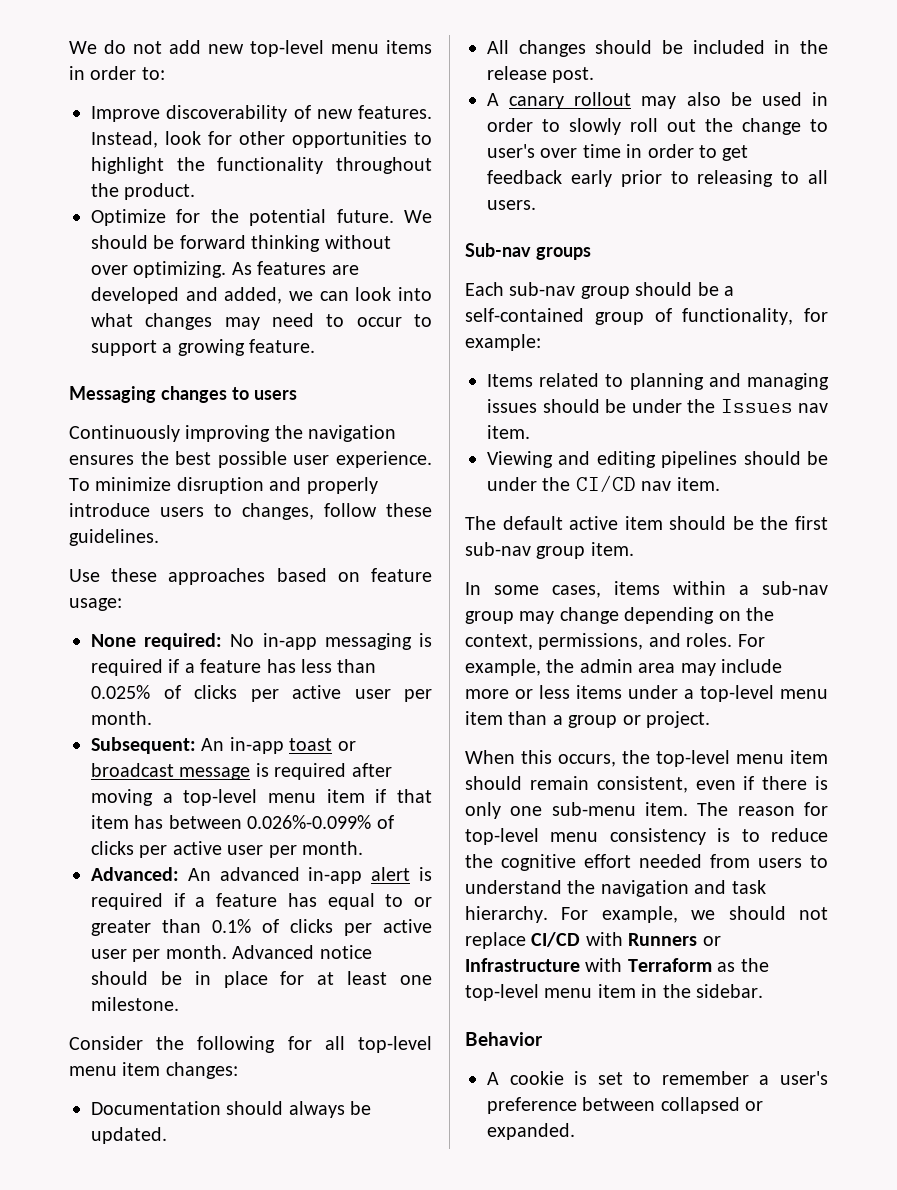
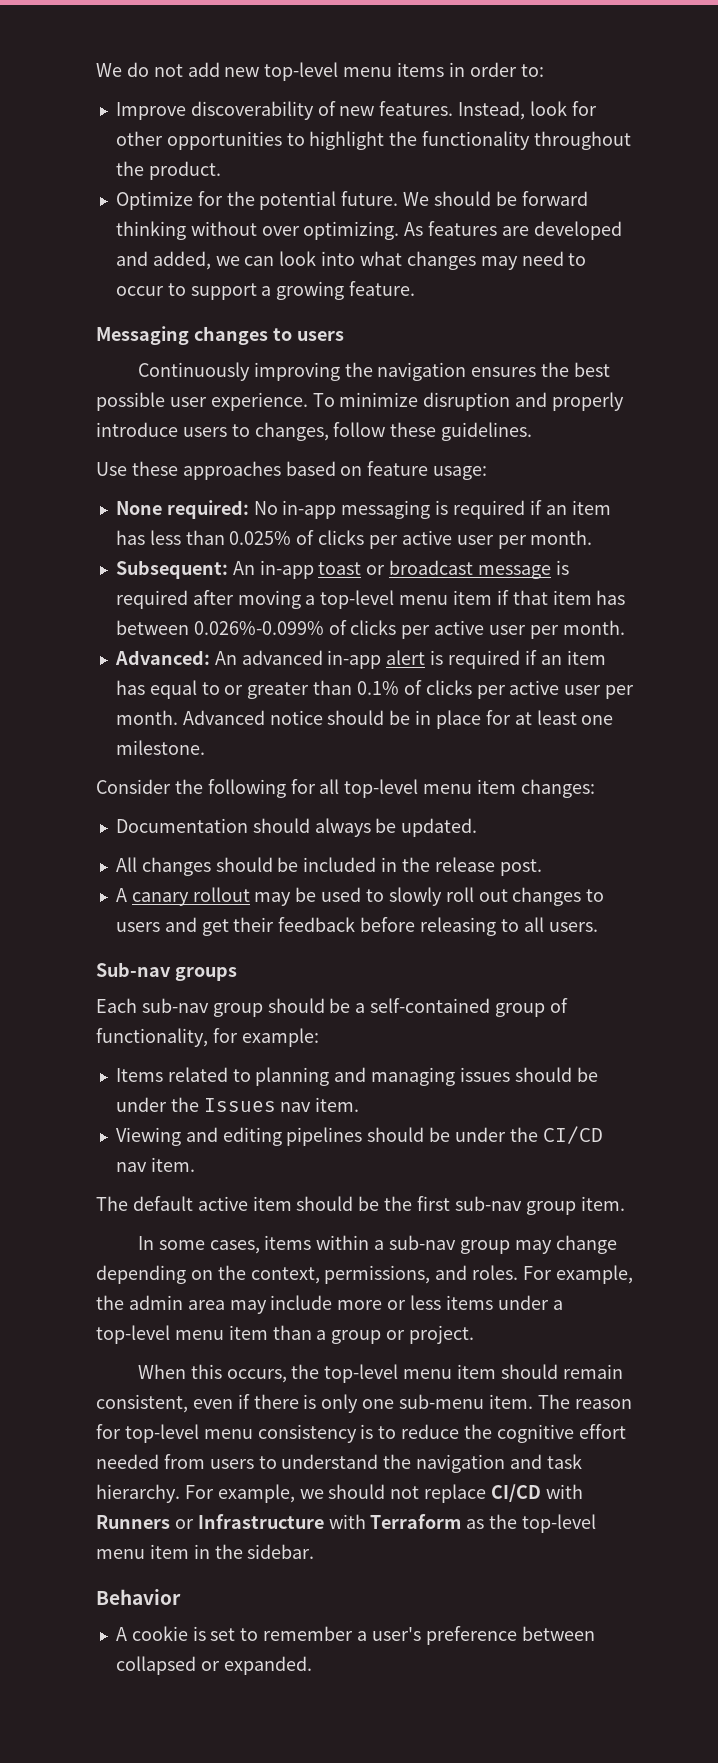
- None required: No in-app messaging is required if a feature has less than 0.025% of clicks per active user per month.
+ None required: No in-app messaging is required if an item has less than 0.025% of clicks per active user per month.
- Advanced: An advanced in-app alert is required if a feature has equal to or greater than 0.1% of clicks per active user per month.
+ Advanced: An advanced in-app alert is required if an item has equal to or greater than 0.1% of clicks per active user per month.
- A canary rollout may also be used in order to slowly roll out the change to user's over time in order to get feedback early prior to releasing to all users.
+ A canary rollout may be used to slowly roll out changes to users and get their feedback before releasing to all users.

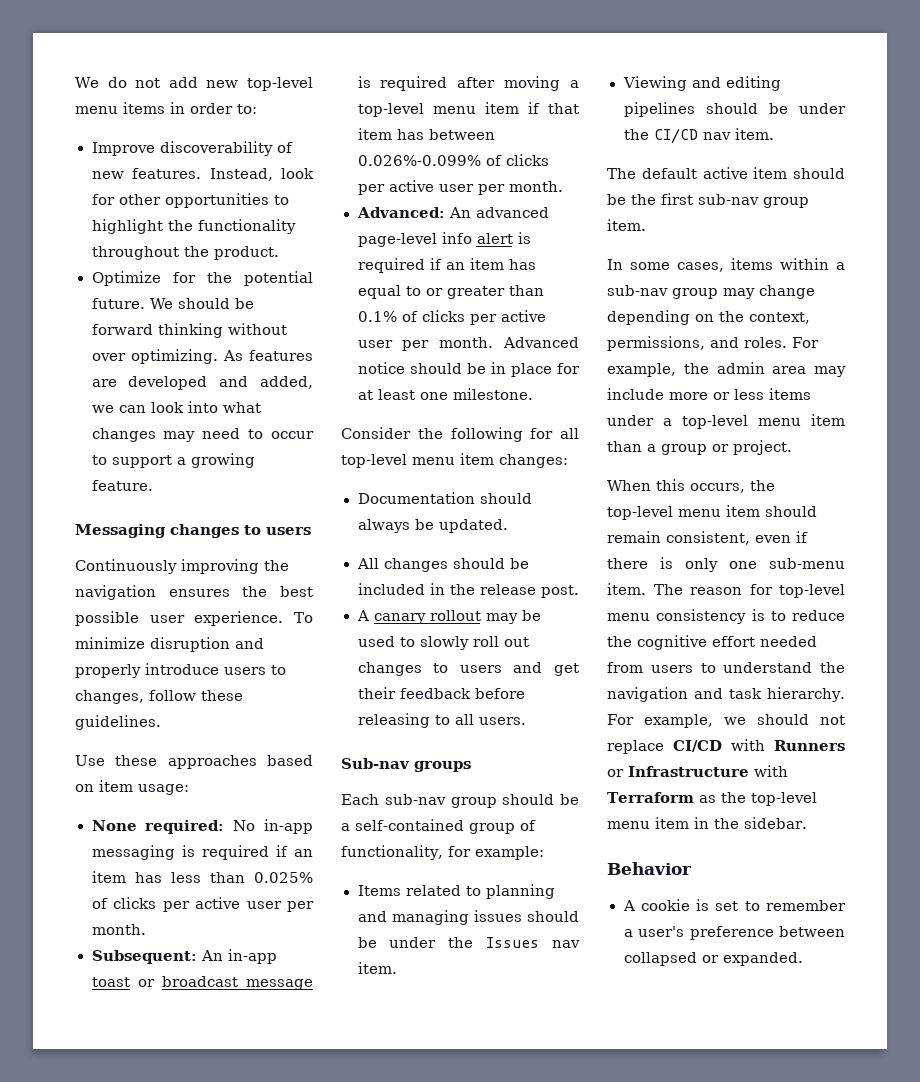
- Use these approaches based on feature usage:
+ Use these approaches based on item usage:
- Advanced: An advanced in-app alert is required if an item has equal to or greater than 0.1% of clicks per active user per month.
+ Advanced: An advanced page-level info alert is required if an item has equal to or greater than 0.1% of clicks per active user per month.

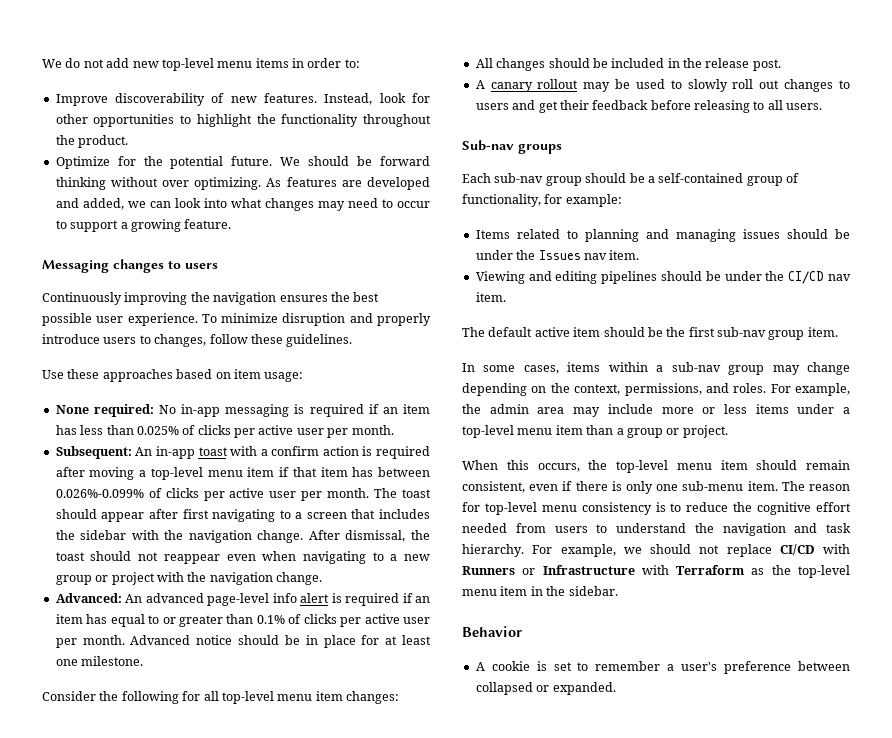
- Subsequent: An in-app toast or broadcast message is required after moving a top-level menu item if that item has between 0.026%-0.099% of clicks per active user per month.
+ Subsequent: An in-app toast with a confirm action is required after moving a top-level menu item if that item has between 0.026%-0.099% of clicks per active user per month. The toast should appear after first navigating to a screen that includes the sidebar with the navigation change. After dismissal, the toast should not reappear even when navigating to a new group or project with the navigation change.
- Documentation should always be updated.

